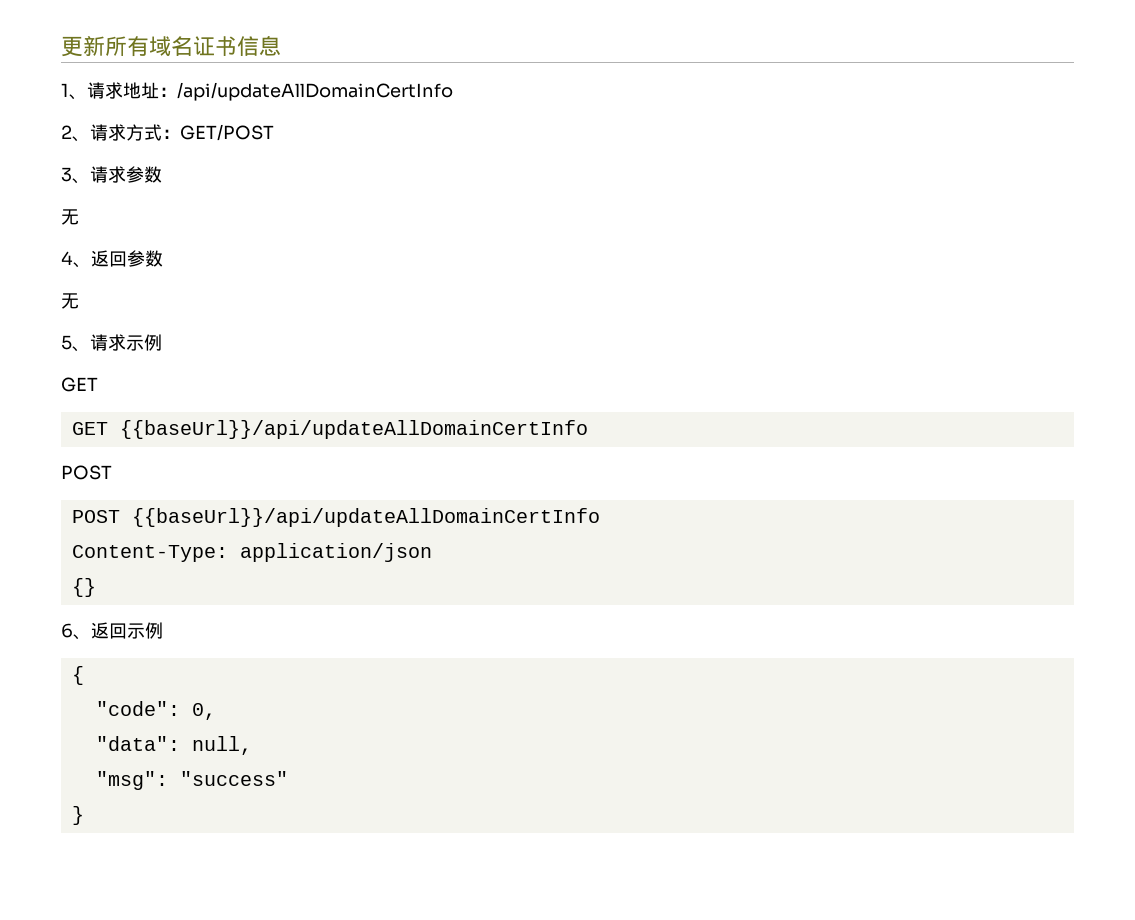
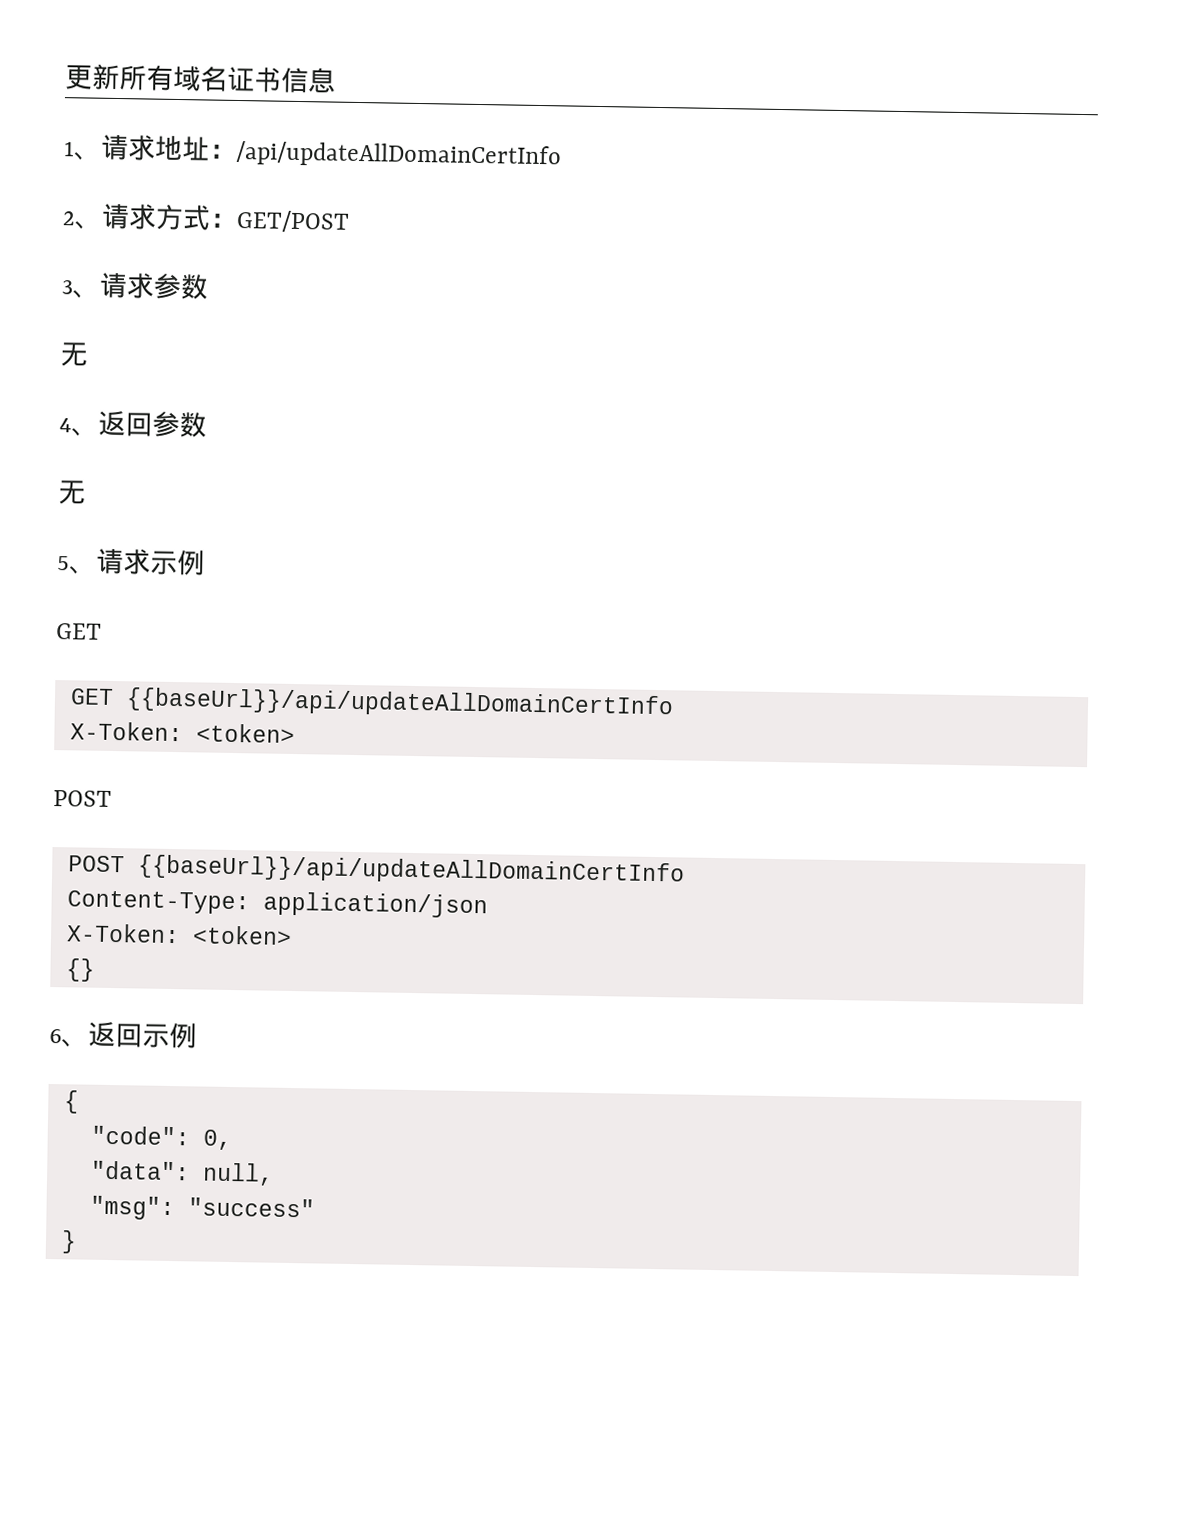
  GET {{baseUrl}}/api/updateAllDomainCertInfo
+ X-Token: <token>
  Content-Type: application/json
+ X-Token: <token>

